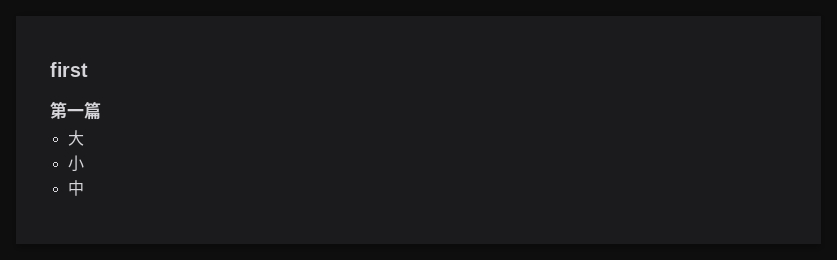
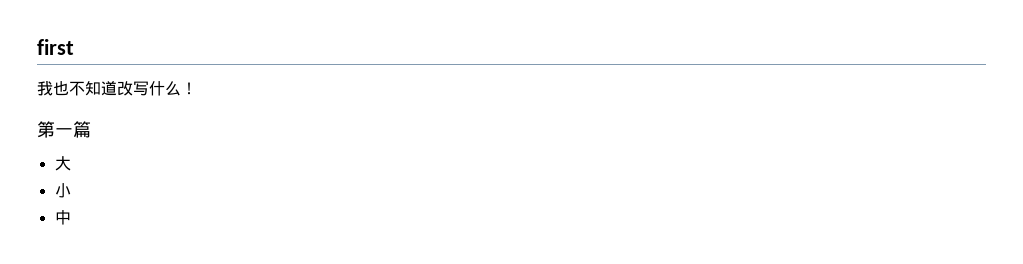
+ 我也不知道改写什么！

